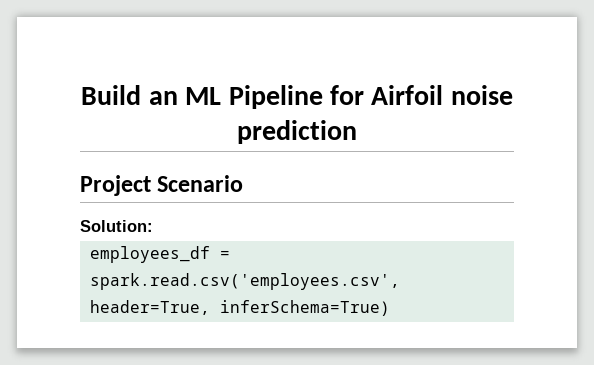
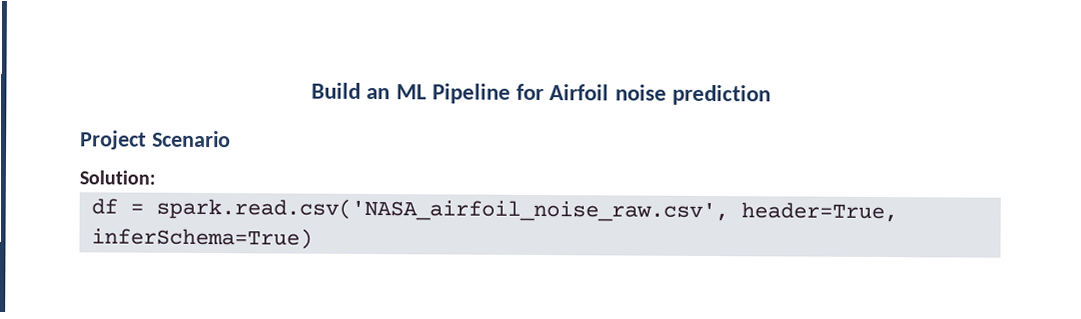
- employees_df = spark.read.csv('employees.csv', header=True, inferSchema=True)
+ df = spark.read.csv('NASA_airfoil_noise_raw.csv', header=True, inferSchema=True)

